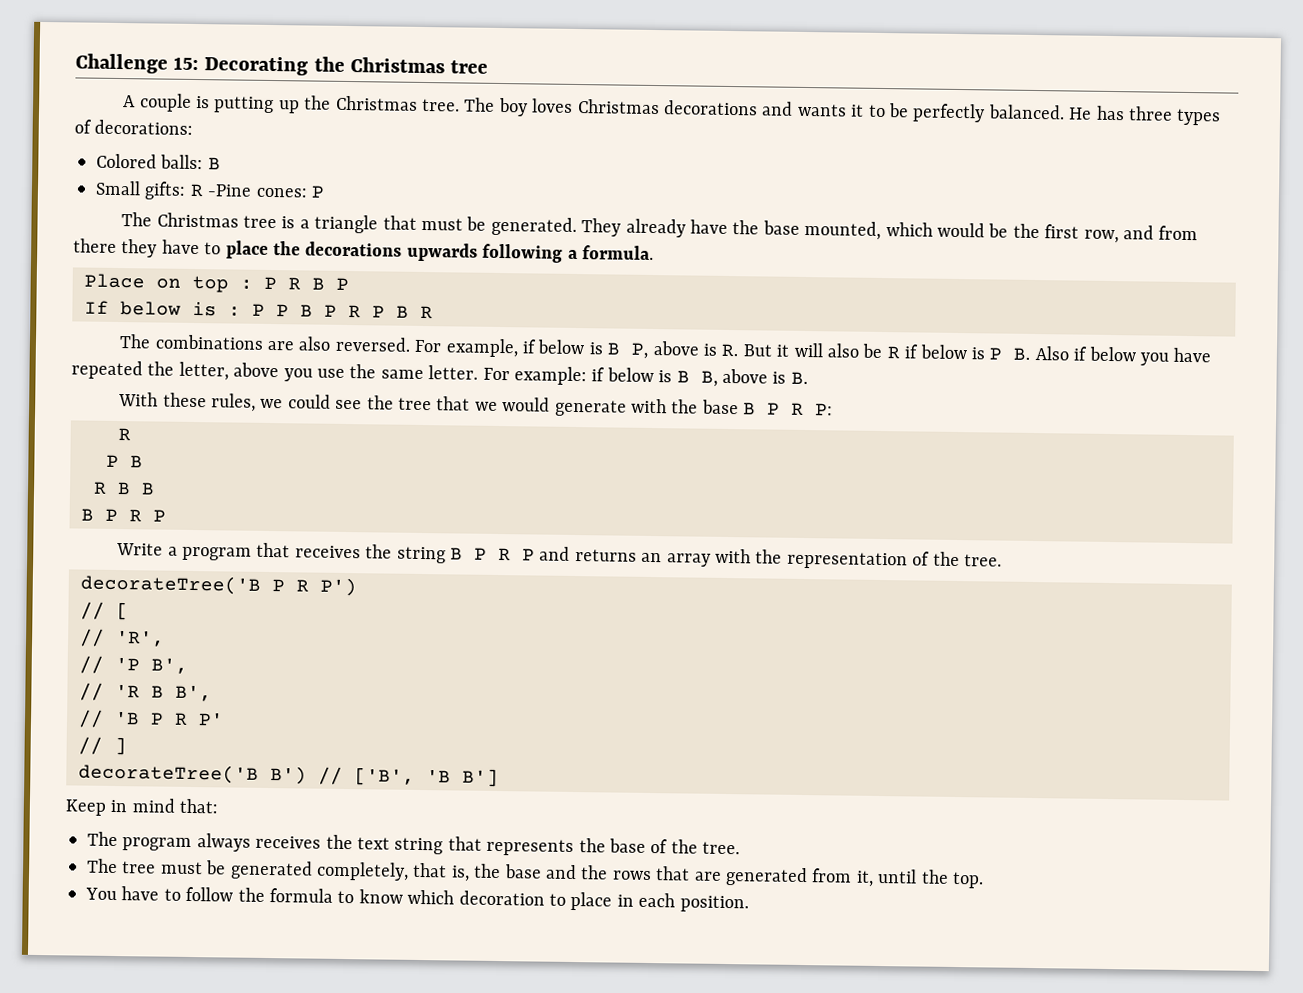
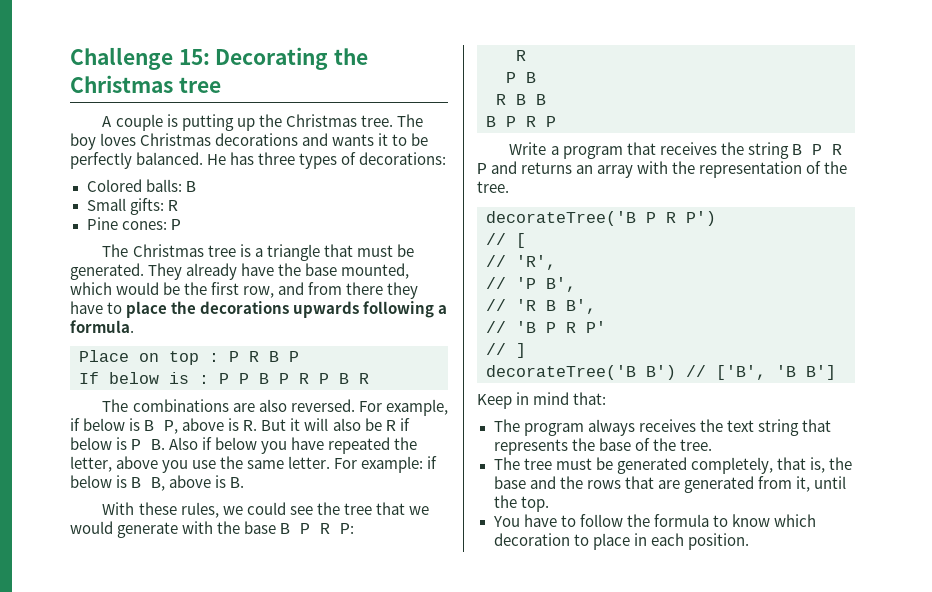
- Small gifts: R -Pine cones: P
+ Small gifts: R
+ Pine cones: P

